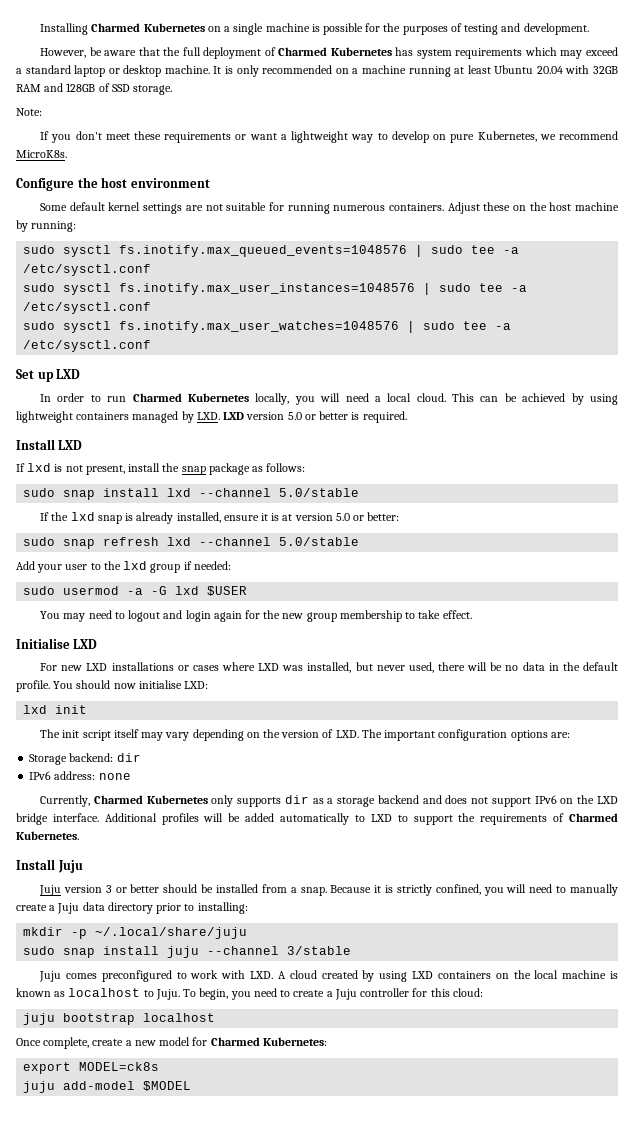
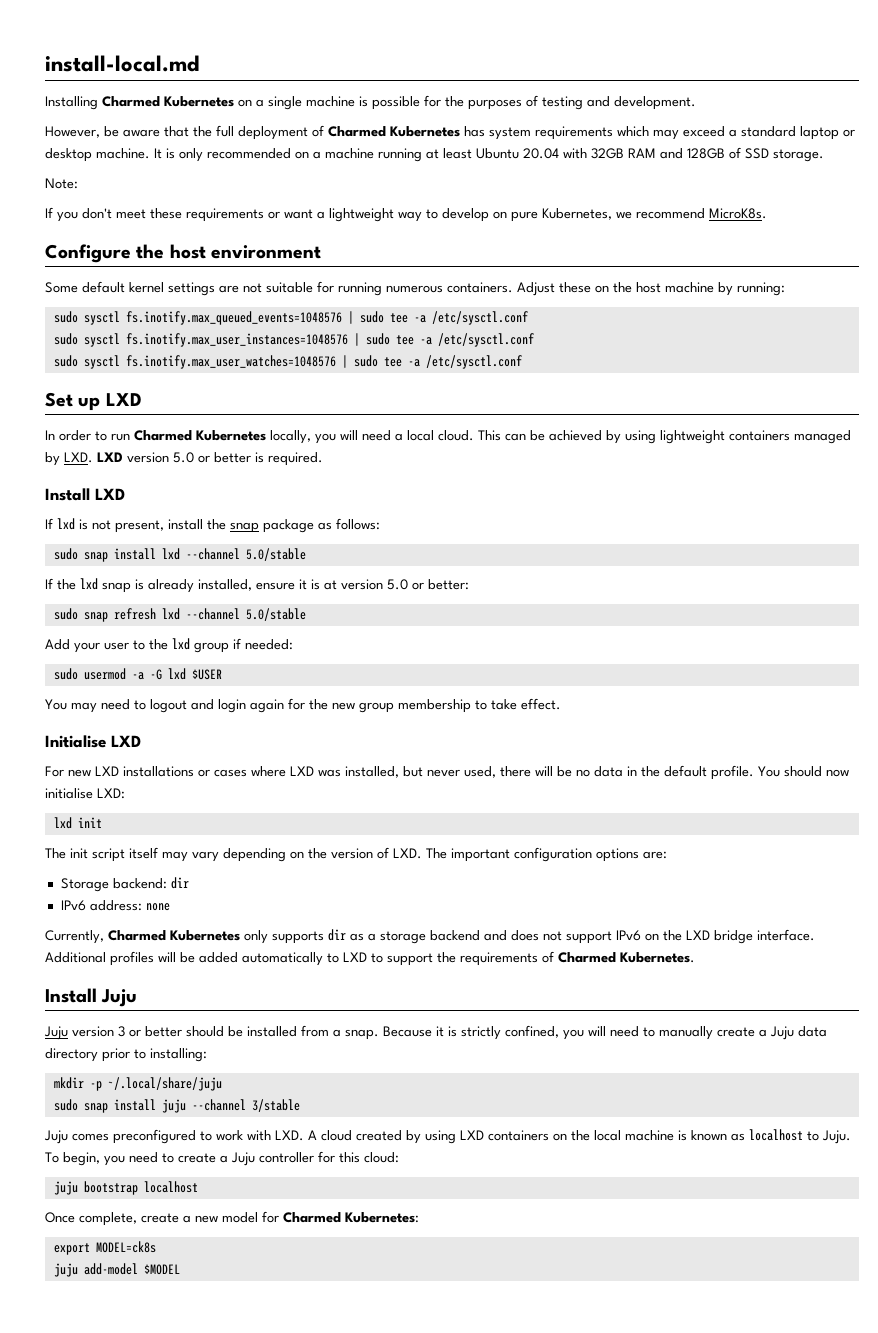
+ install-local.md

